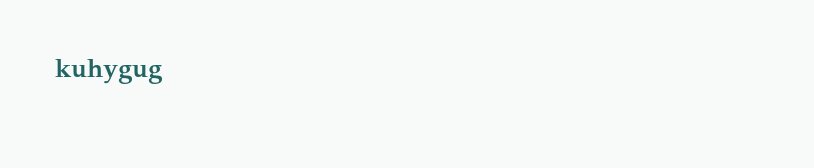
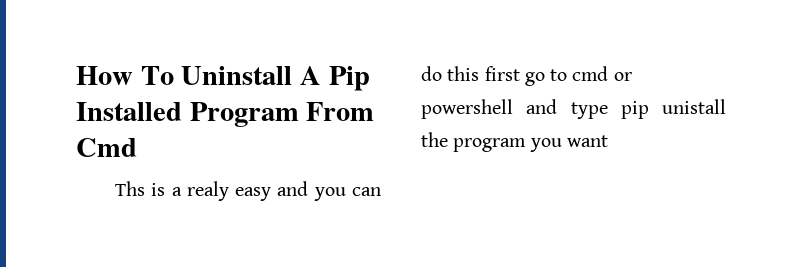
- kuhygug
+ How To Uninstall A Pip Installed Program From Cmd
+ Ths is a realy easy and you can do this first go to cmd or powershell and type pip unistall the program you want

